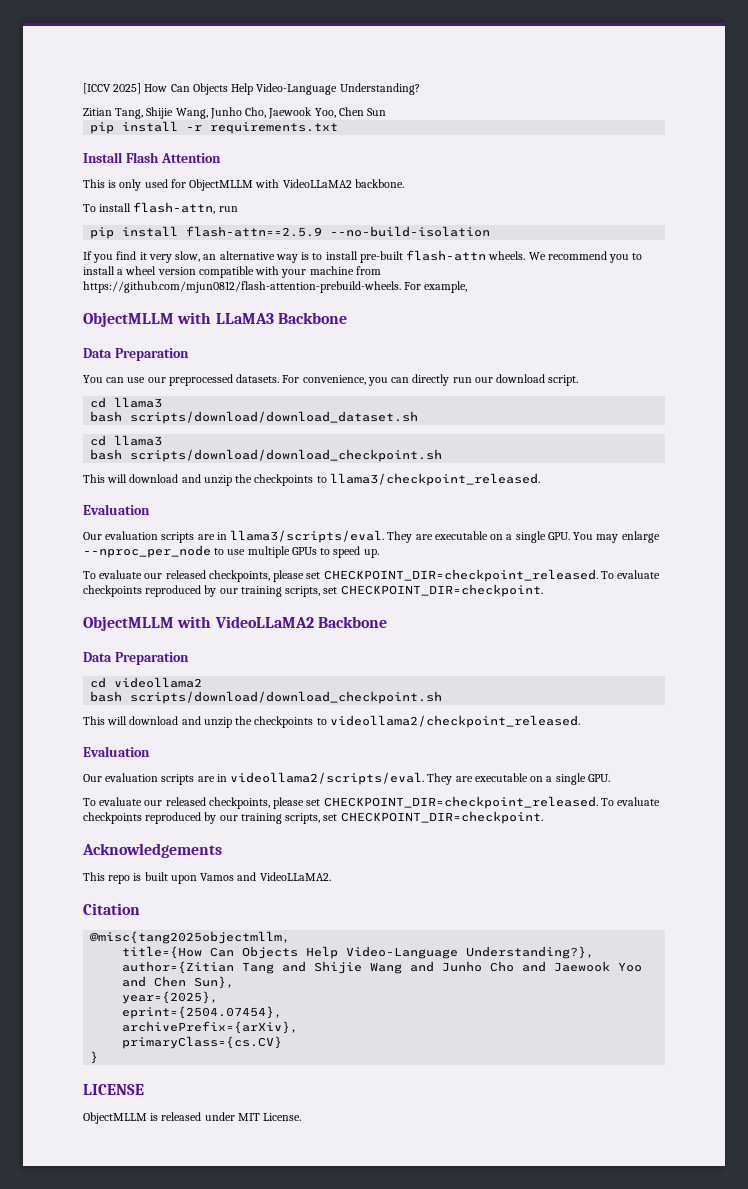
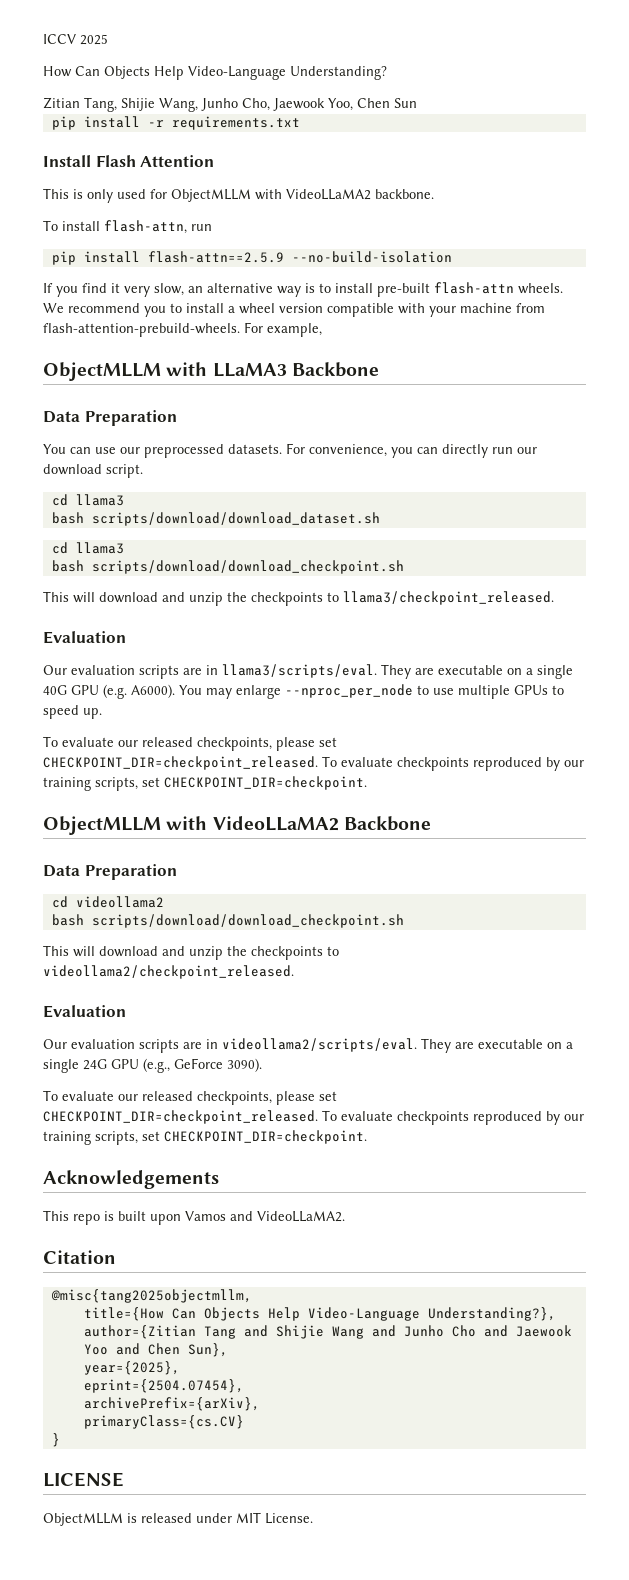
- [ICCV 2025] How Can Objects Help Video-Language Understanding?
+ ICCV 2025
+ How Can Objects Help Video-Language Understanding?
- We recommend you to install a wheel version compatible with your machine from https://github.com/mjun0812/flash-attention-prebuild-wheels. For example,
+ We recommend you to install a wheel version compatible with your machine from flash-attention-prebuild-wheels. For example,
- They are executable on a single GPU. You may enlarge --nproc_per_node to use multiple GPUs to speed up.
+ They are executable on a single 40G GPU (e.g. A6000). You may enlarge --nproc_per_node to use multiple GPUs to speed up.
- Our evaluation scripts are in videollama2/scripts/eval. They are executable on a single GPU.
+ Our evaluation scripts are in videollama2/scripts/eval. They are executable on a single 24G GPU (e.g., GeForce 3090).

